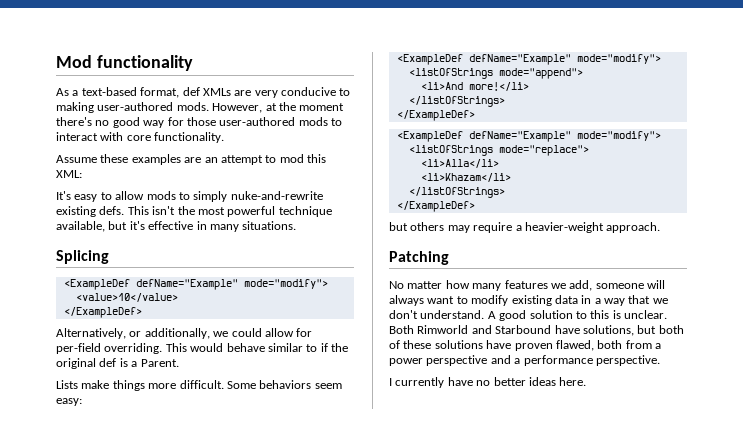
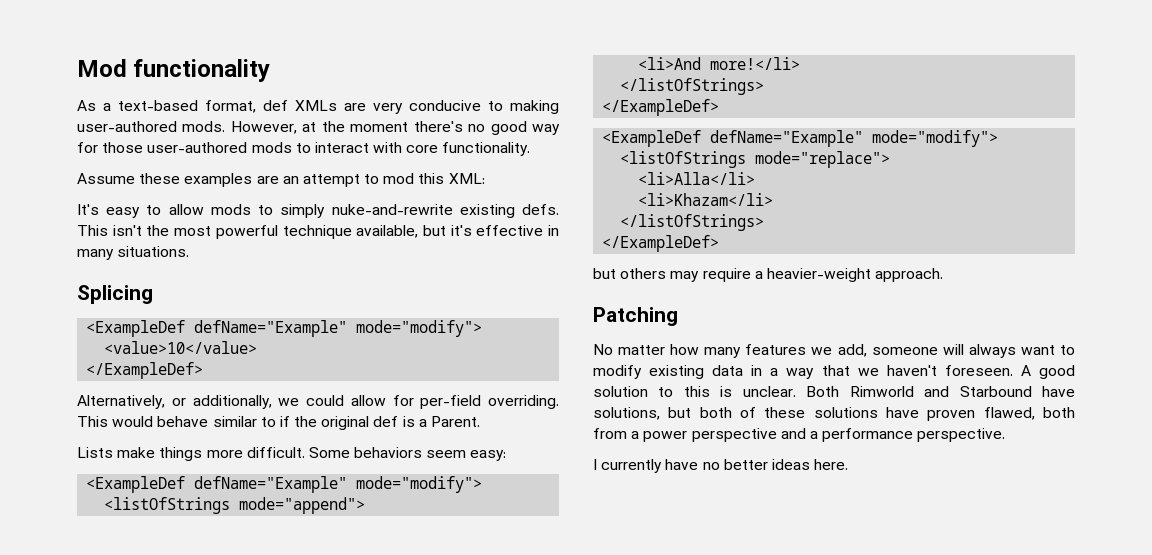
- No matter how many features we add, someone will always want to modify existing data in a way that we don't understand.
+ No matter how many features we add, someone will always want to modify existing data in a way that we haven't foreseen.

